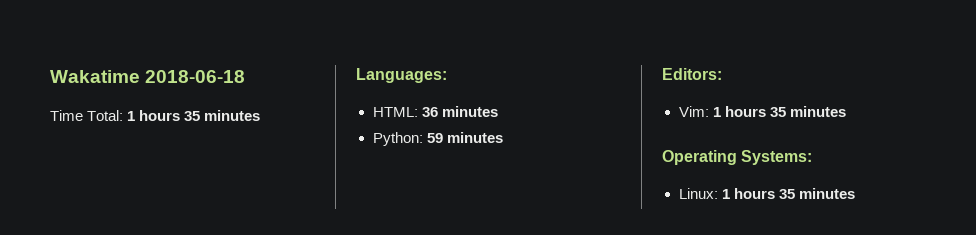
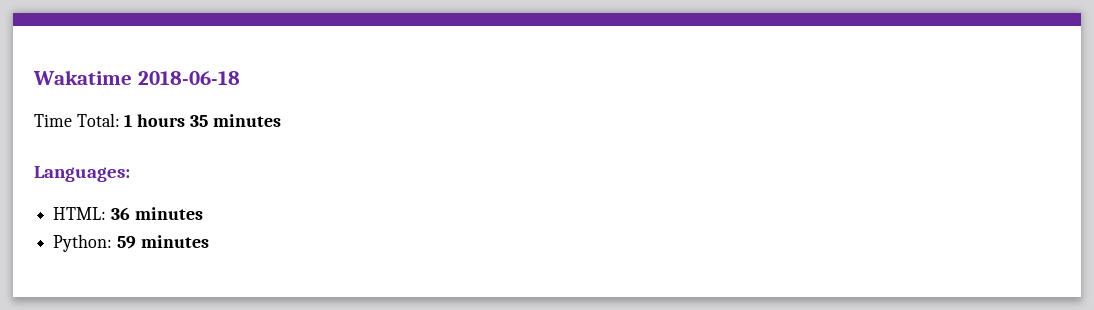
- Editors:
- Vim: 1 hours 35 minutes
- Operating Systems:
- Linux: 1 hours 35 minutes

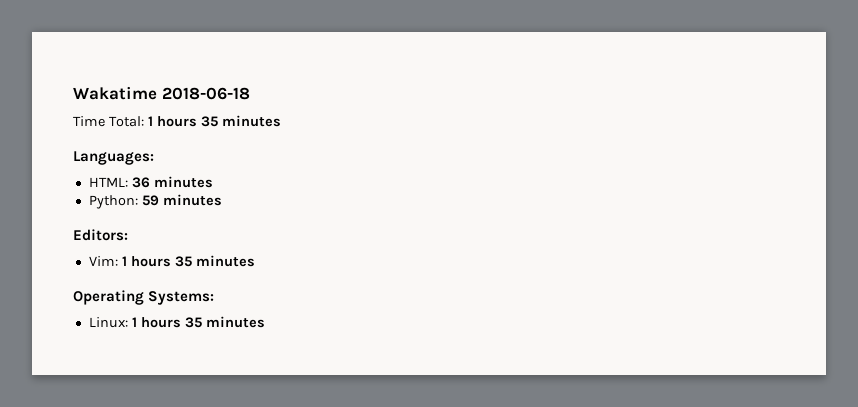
+ Editors:
+ Vim: 1 hours 35 minutes
+ Operating Systems:
+ Linux: 1 hours 35 minutes

